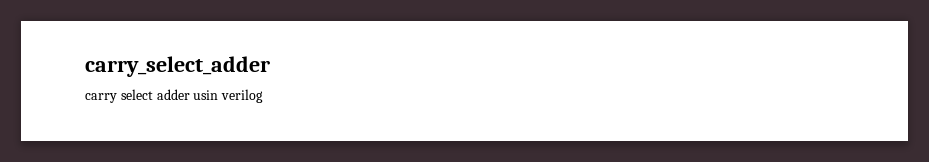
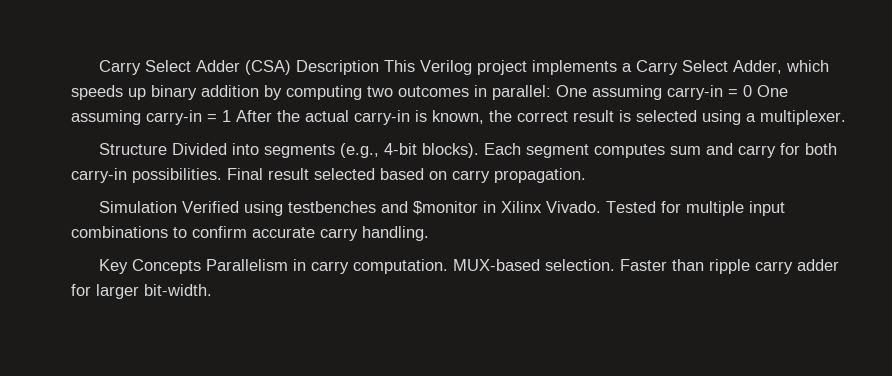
- carry_select_adder
- carry select adder usin verilog
+ Carry Select Adder (CSA) Description This Verilog project implements a Carry Select Adder, which speeds up binary addition by computing two outcomes in parallel: One assuming carry-in = 0 One assuming carry-in = 1 After the actual carry-in is known, the correct result is selected using a multiplexer.
+ Structure Divided into segments (e.g., 4-bit blocks). Each segment computes sum and carry for both carry-in possibilities. Final result selected based on carry propagation.
+ Simulation Verified using testbenches and $monitor in Xilinx Vivado. Tested for multiple input combinations to confirm accurate carry handling.
+ Key Concepts Parallelism in carry computation. MUX-based selection. Faster than ripple carry adder for larger bit-width.

